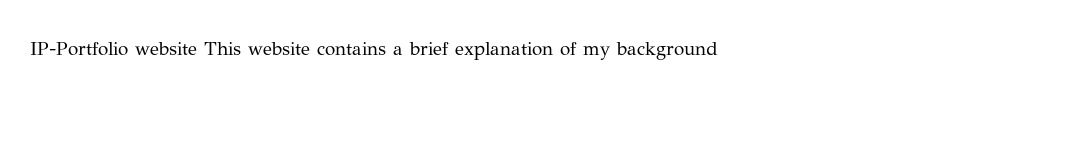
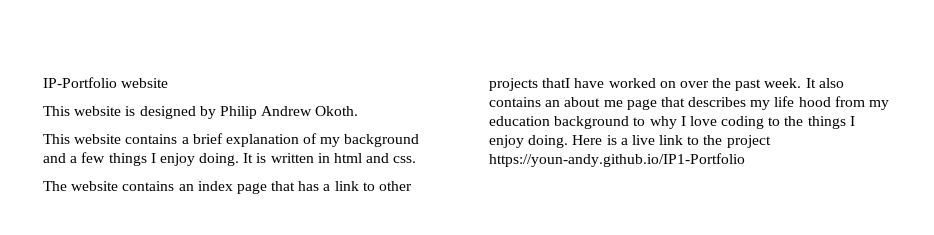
- IP-Portfolio website This website contains a brief explanation of my background
+ IP-Portfolio website
+ This website is designed by Philip Andrew Okoth.
+ This website contains a brief explanation of my background and a few things I enjoy doing. It is written in html and css.
+ The website contains an index page that has a link to other projects thatI have worked on over the past week. It also contains an about me page that describes my life hood from my education background to why I love coding to the things I enjoy doing. Here is a live link to the project https://youn-andy.github.io/IP1-Portfolio

